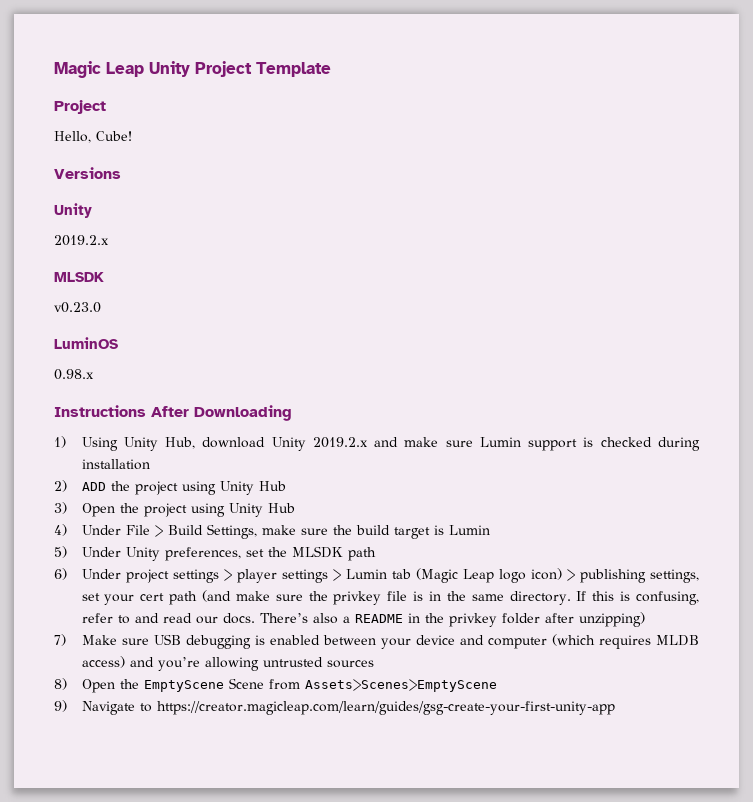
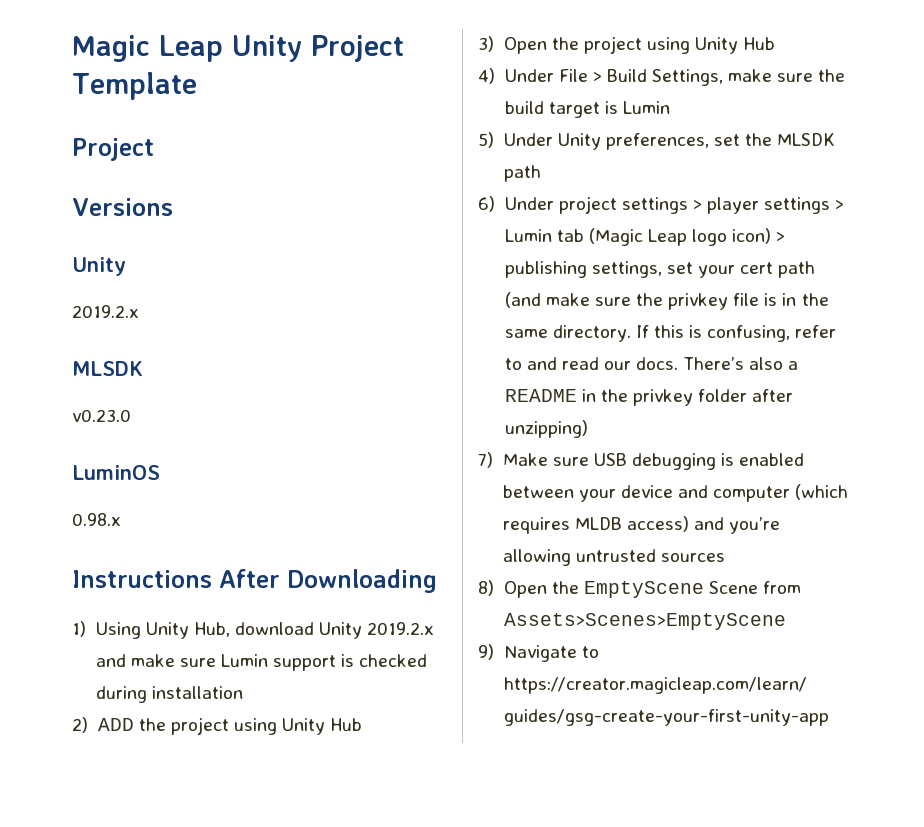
- Hello, Cube!

